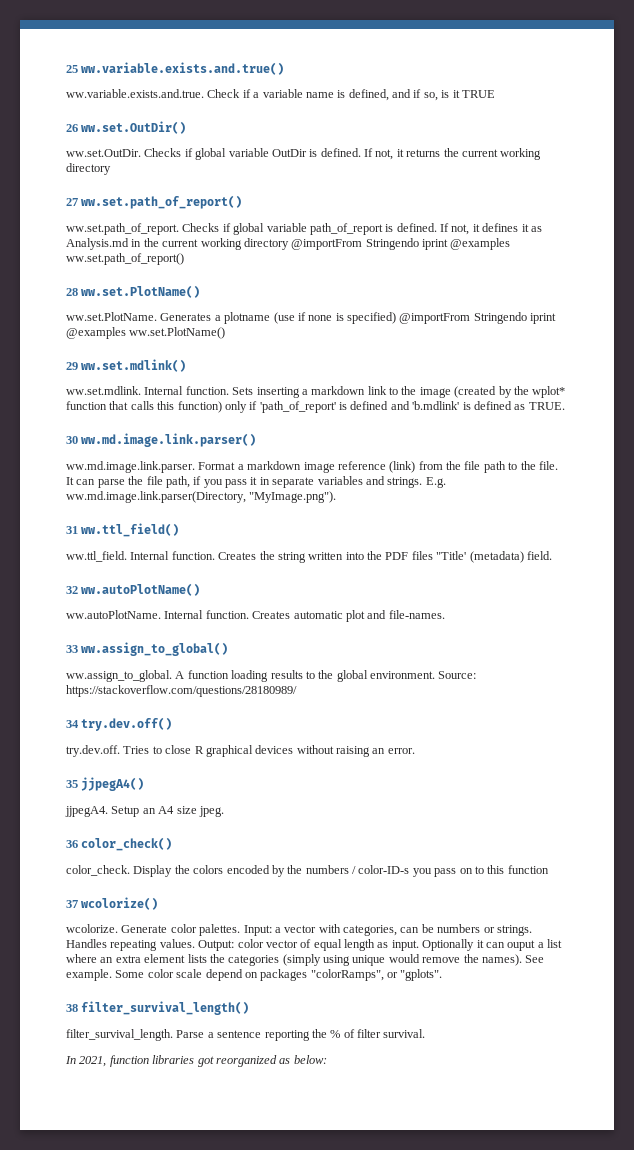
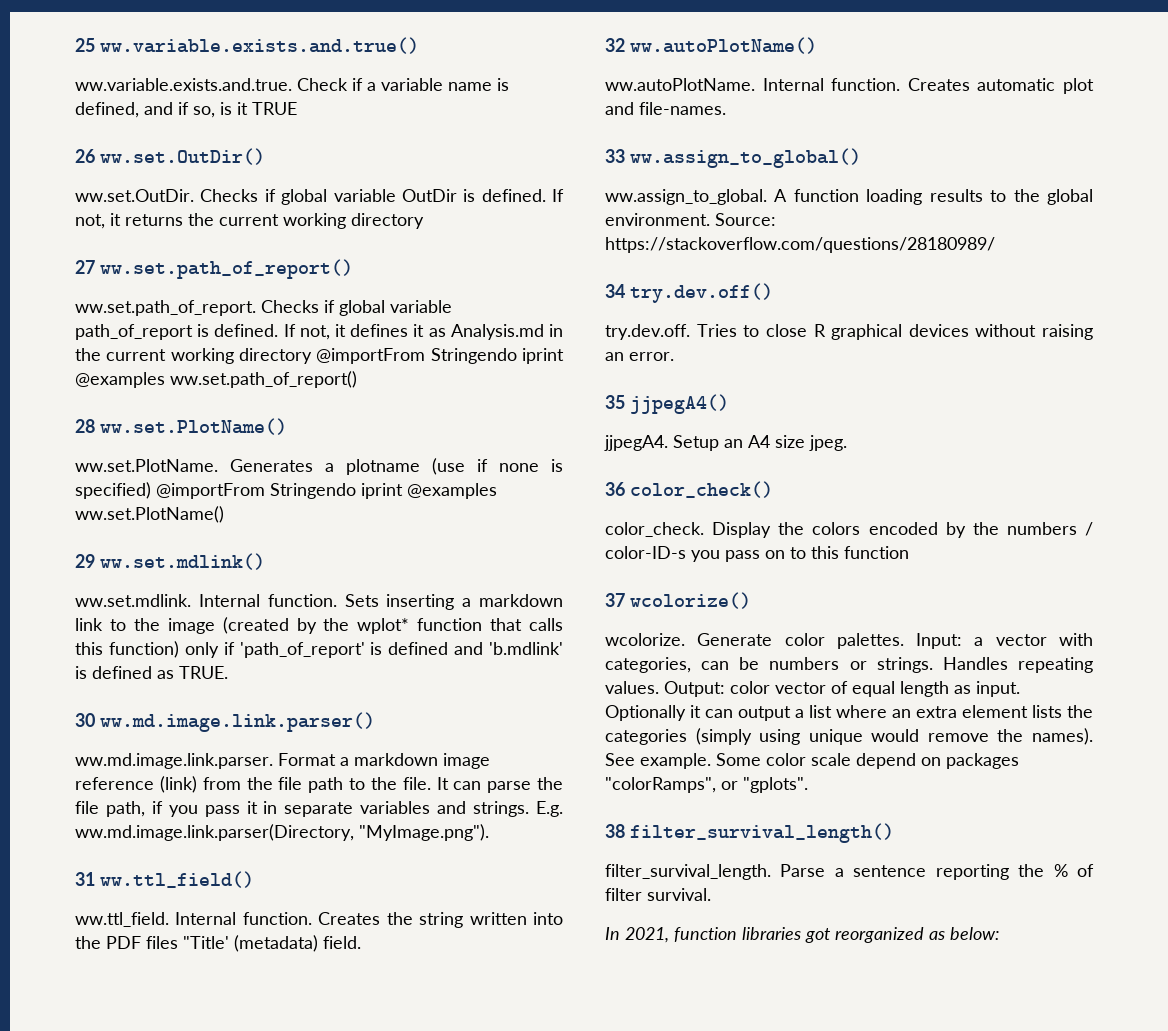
- Optionally it can ouput a list where an extra element lists the categories (simply using unique would remove the names).
+ Optionally it can output a list where an extra element lists the categories (simply using unique would remove the names).

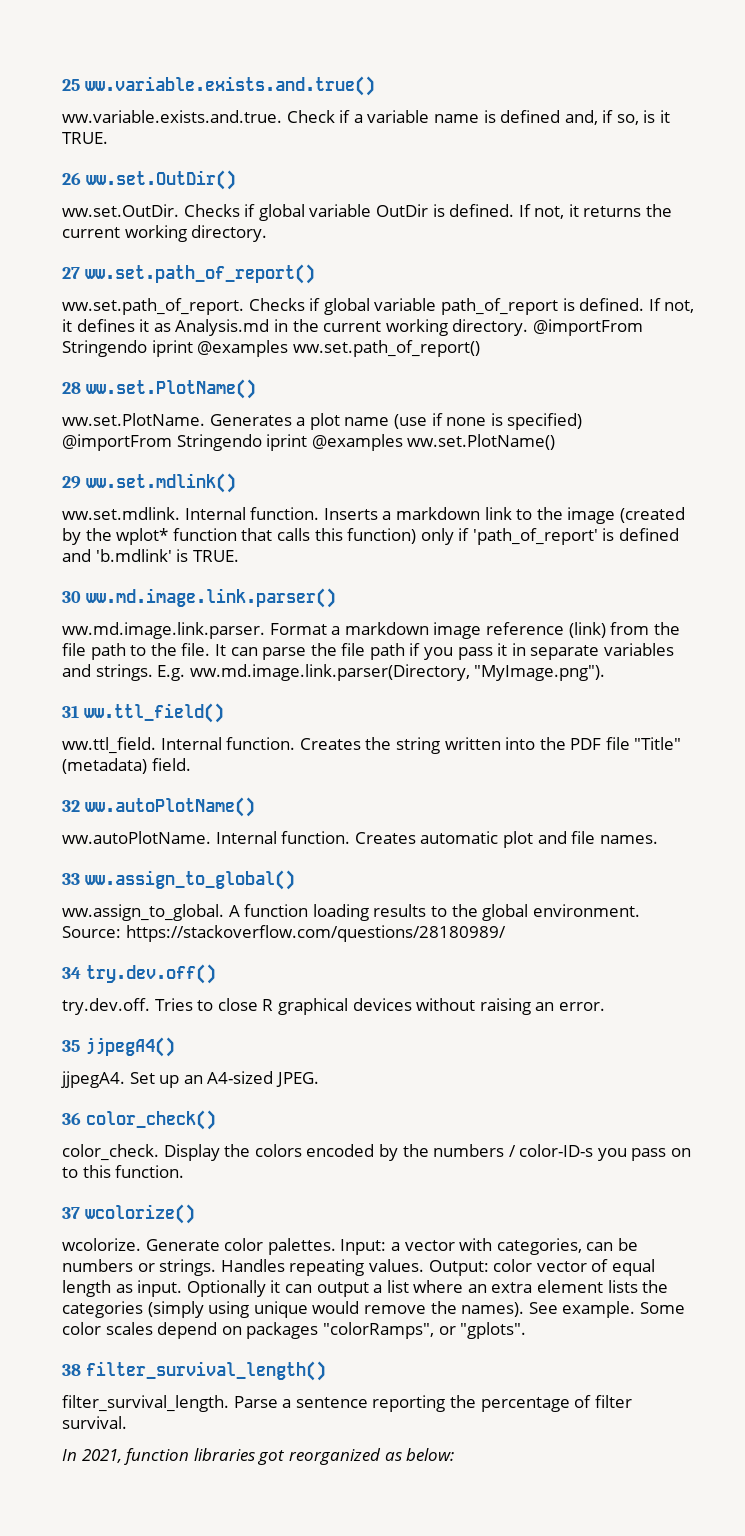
- ww.variable.exists.and.true. Check if a variable name is defined, and if so, is it TRUE
+ ww.variable.exists.and.true. Check if a variable name is defined and, if so, is it TRUE.
- If not, it returns the current working directory
+ If not, it returns the current working directory.
- If not, it defines it as Analysis.md in the current working directory @importFrom Stringendo iprint @examples ww.set.path_of_report()
+ If not, it defines it as Analysis.md in the current working directory. @importFrom Stringendo iprint @examples ww.set.path_of_report()
- ww.set.PlotName. Generates a plotname (use if none is specified) @importFrom Stringendo iprint @examples ww.set.PlotName()
+ ww.set.PlotName. Generates a plot name (use if none is specified) @importFrom Stringendo iprint @examples ww.set.PlotName()
- Sets inserting a markdown link to the image (created by the wplot* function that calls this function) only if 'path_of_report' is defined and 'b.mdlink' is defined as TRUE.
+ Inserts a markdown link to the image (created by the wplot* function that calls this function) only if 'path_of_report' is defined and 'b.mdlink' is TRUE.
- It can parse the file path, if you pass it in separate variables and strings.
+ It can parse the file path if you pass it in separate variables and strings.
- Creates the string written into the PDF files "Title' (metadata) field.
+ Creates the string written into the PDF file "Title" (metadata) field.
- Creates automatic plot and file-names.
+ Creates automatic plot and file names.
- Setup an A4 size jpeg.
+ Set up an A4-sized JPEG.
- Display the colors encoded by the numbers / color-ID-s you pass on to this function
+ Display the colors encoded by the numbers / color-ID-s you pass on to this function.
- Some color scale depend on packages "colorRamps", or "gplots".
+ Some color scales depend on packages "colorRamps", or "gplots".
- Parse a sentence reporting the % of filter survival.
+ Parse a sentence reporting the percentage of filter survival.

